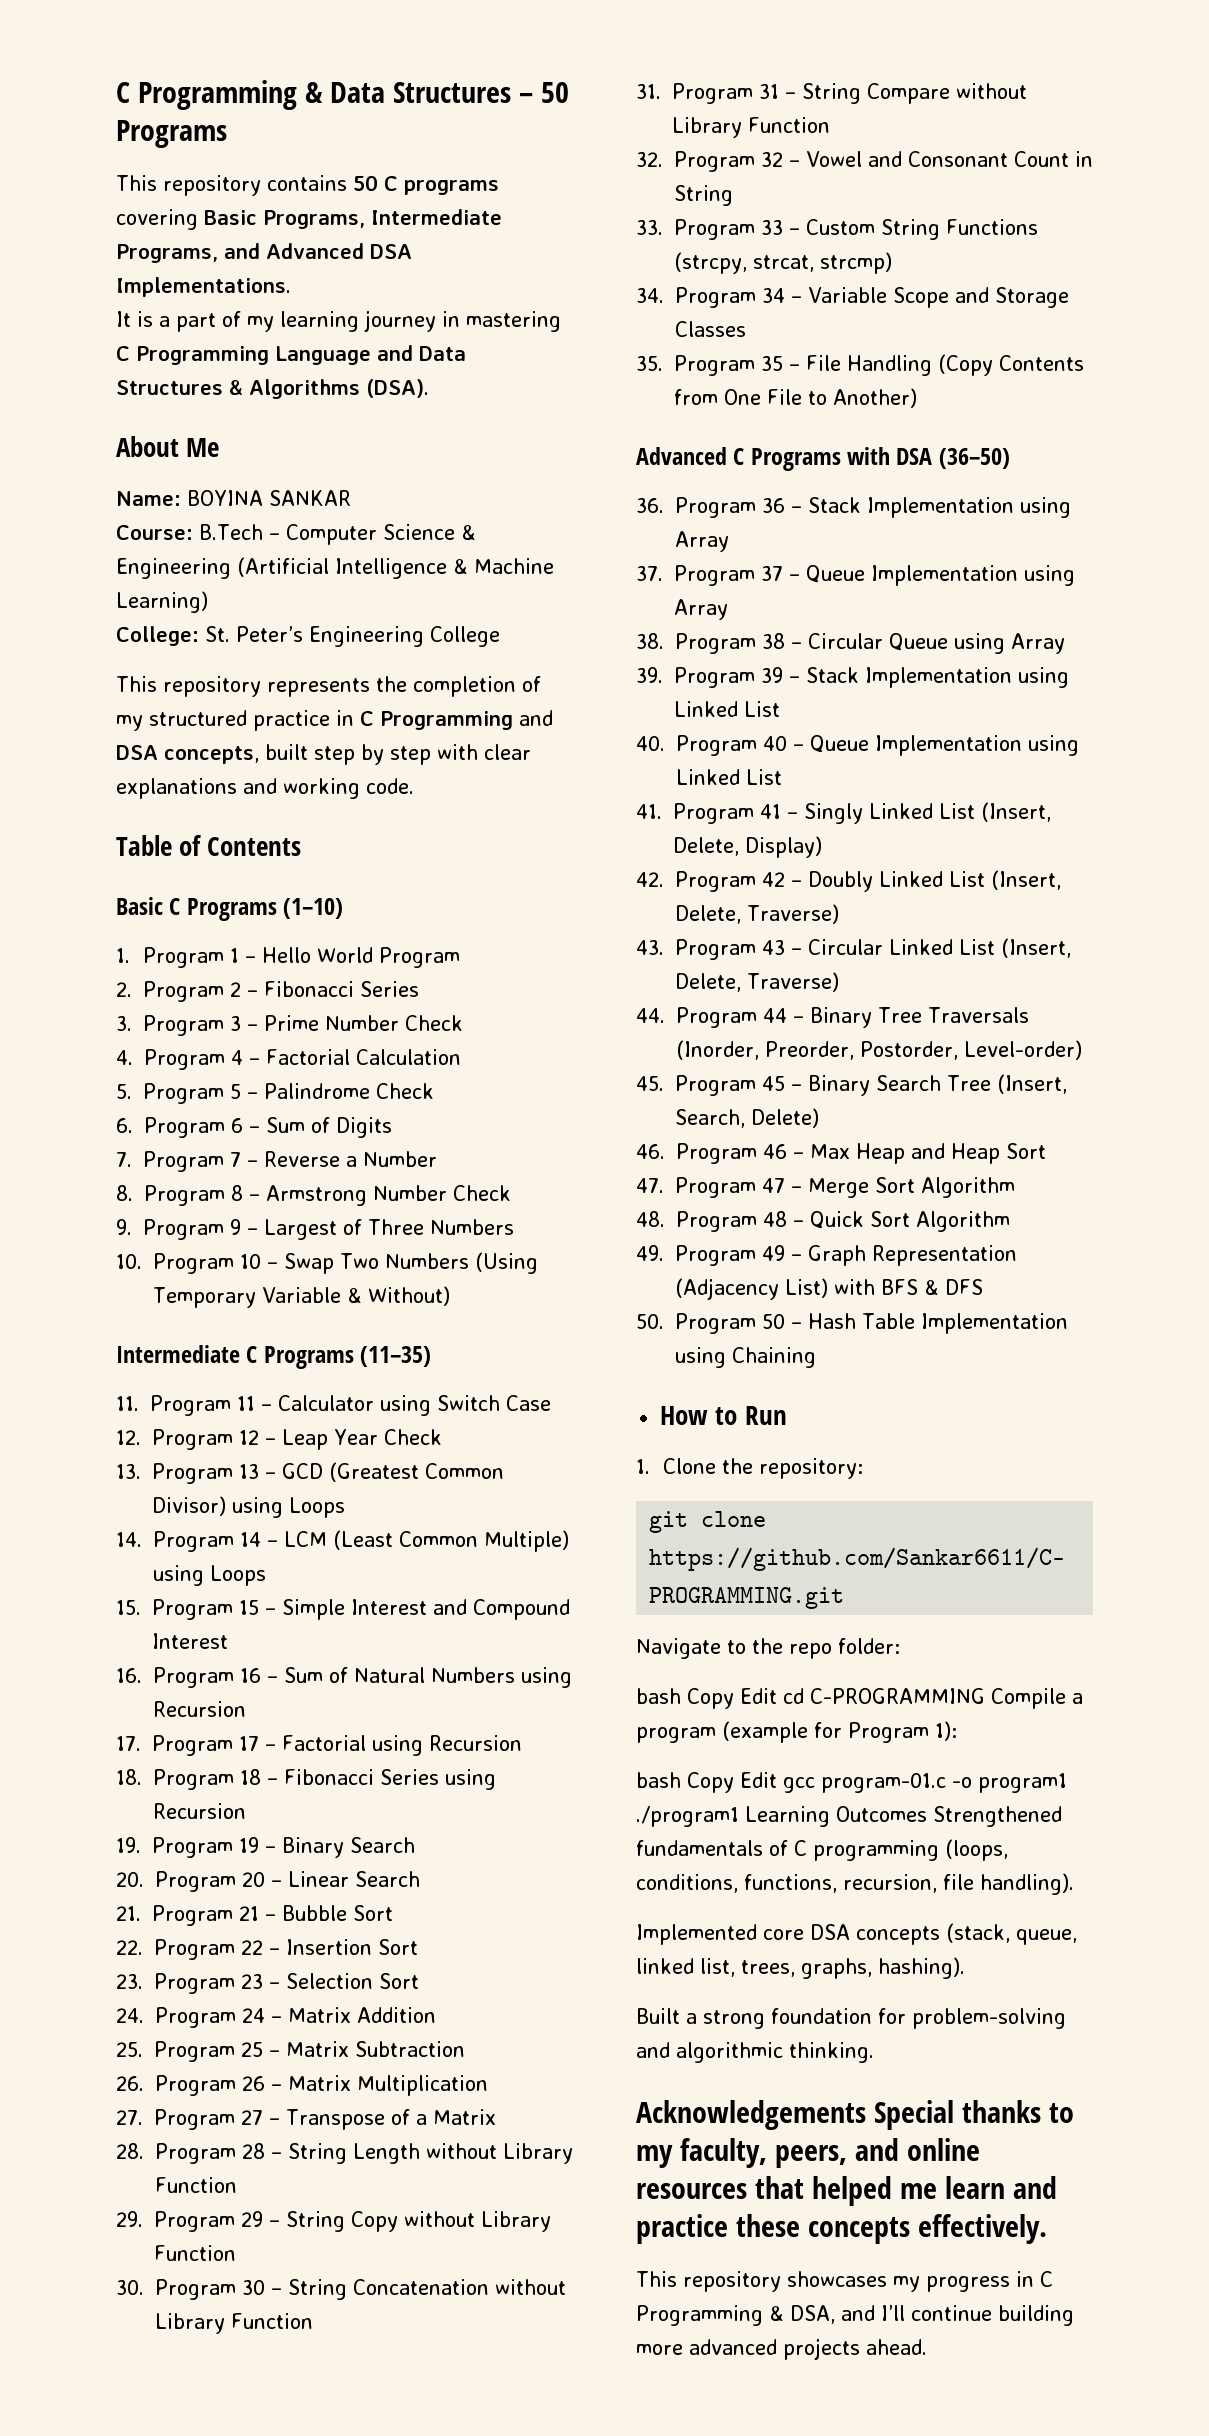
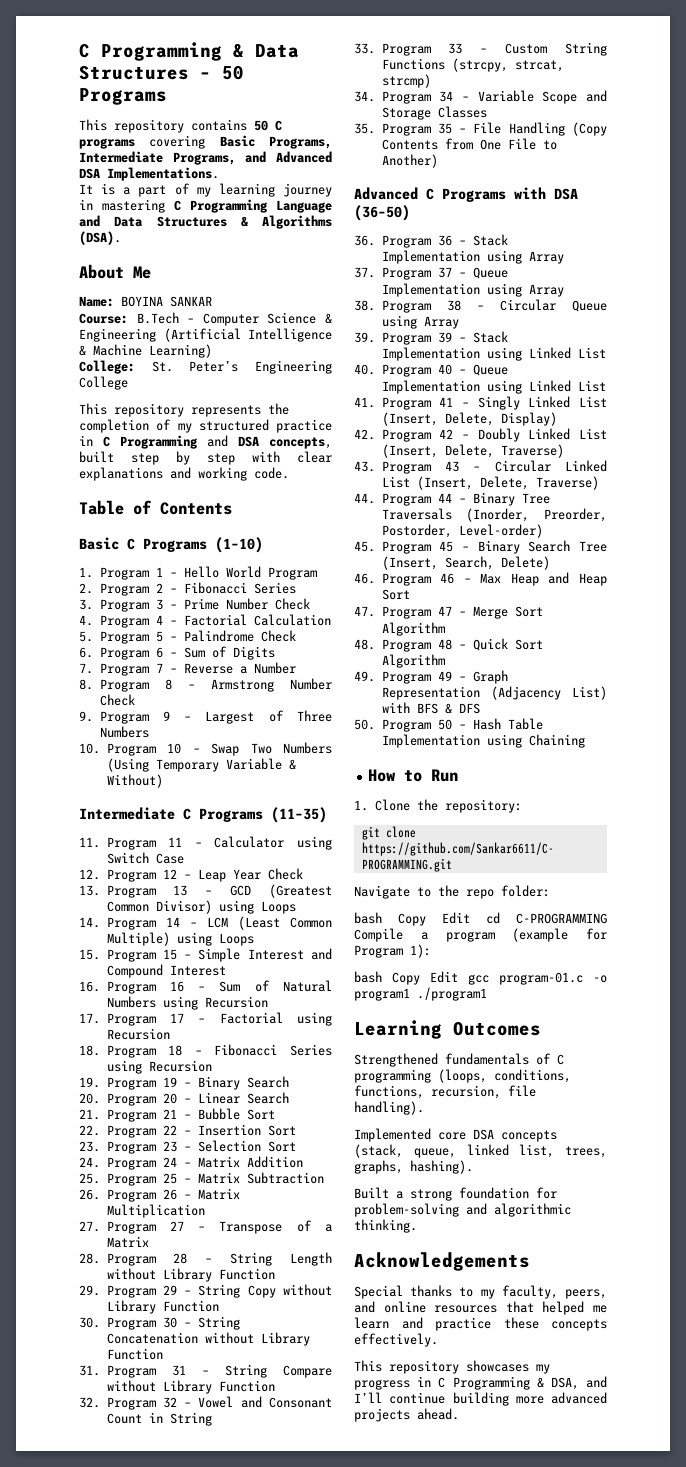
- bash Copy Edit gcc program-01.c -o program1 ./program1 Learning Outcomes Strengthened fundamentals of C programming (loops, conditions, functions, recursion, file handling).
+ bash Copy Edit gcc program-01.c -o program1 ./program1
+ Learning Outcomes
+ Strengthened fundamentals of C programming (loops, conditions, functions, recursion, file handling).
- Acknowledgements Special thanks to my faculty, peers, and online resources that helped me learn and practice these concepts effectively.
+ Acknowledgements
+ Special thanks to my faculty, peers, and online resources that helped me learn and practice these concepts effectively.

